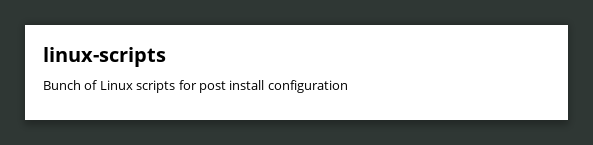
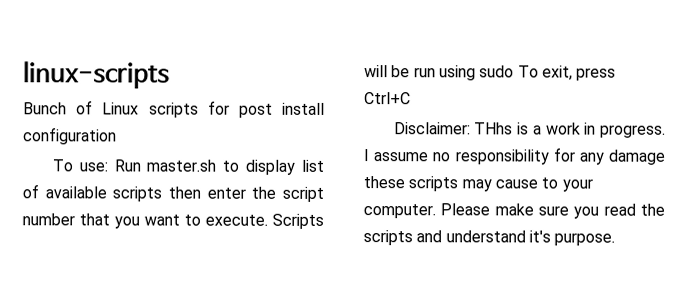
+ To use: Run master.sh to display list of available scripts then enter the script number that you want to execute. Scripts will be run using sudo To exit, press Ctrl+C
+ Disclaimer: THhs is a work in progress. I assume no responsibility for any damage these scripts may cause to your computer. Please make sure you read the scripts and understand it's purpose.

